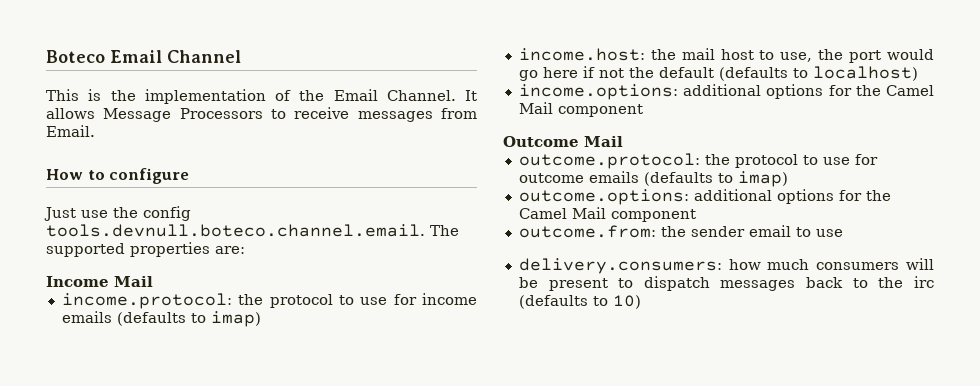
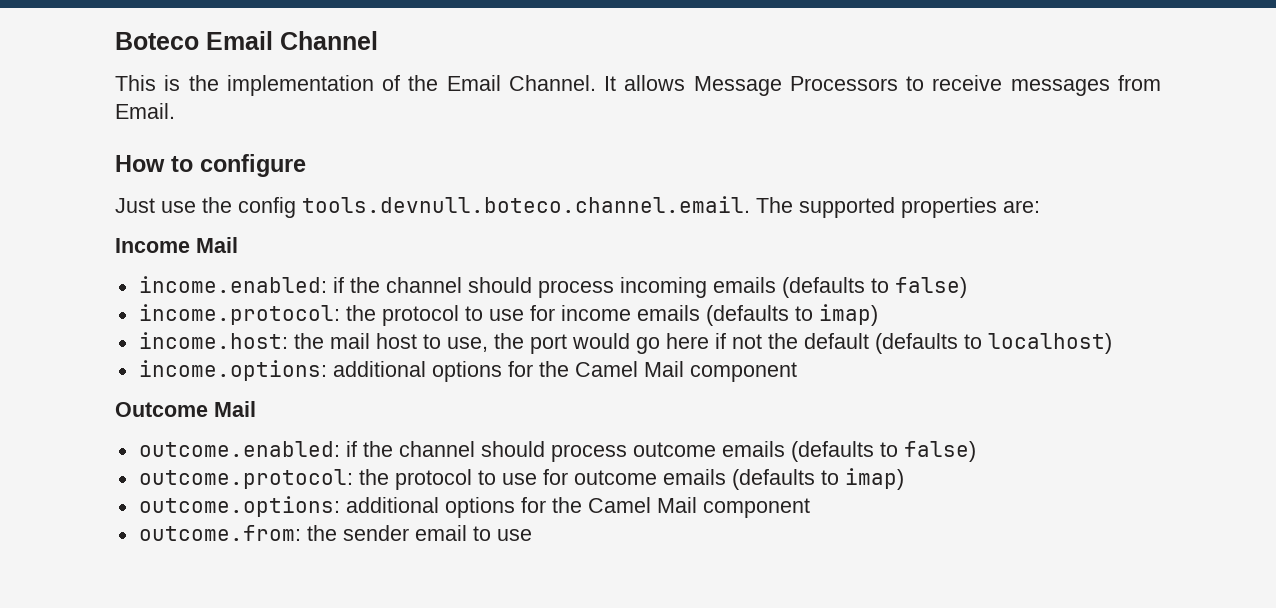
+ income.enabled: if the channel should process incoming emails (defaults to false)
+ outcome.enabled: if the channel should process outcome emails (defaults to false)
- delivery.consumers: how much consumers will be present to dispatch messages back to the irc (defaults to 10)

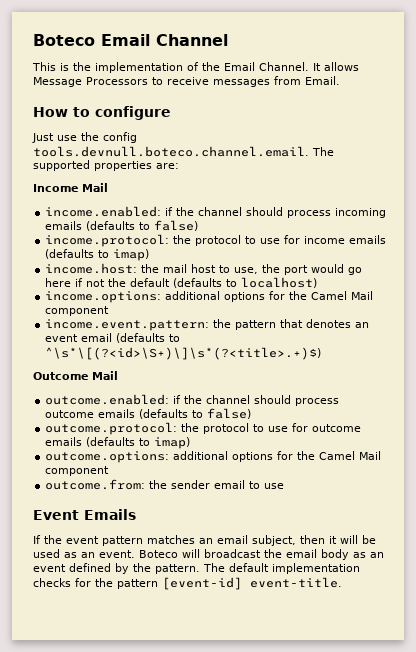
+ income.event.pattern: the pattern that denotes an event email (defaults to ^\s*\[(?<id>\S+)\]\s*(?<title>.+)$)
+ Event Emails
+ If the event pattern matches an email subject, then it will be used as an event. Boteco will broadcast the email body as an event defined by the pattern. The default implementation checks for the pattern [event-id] event-title.

